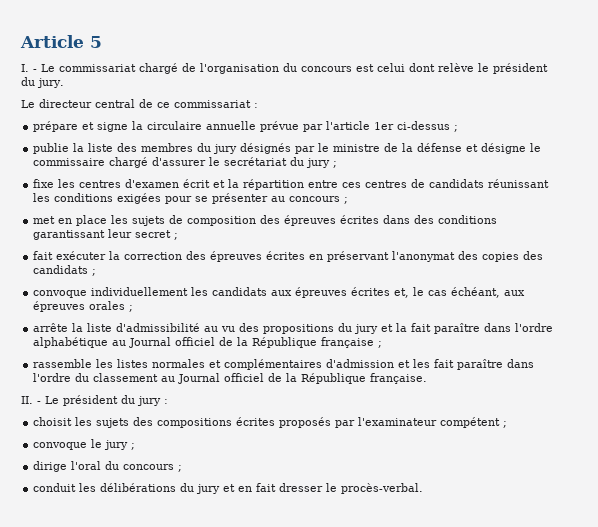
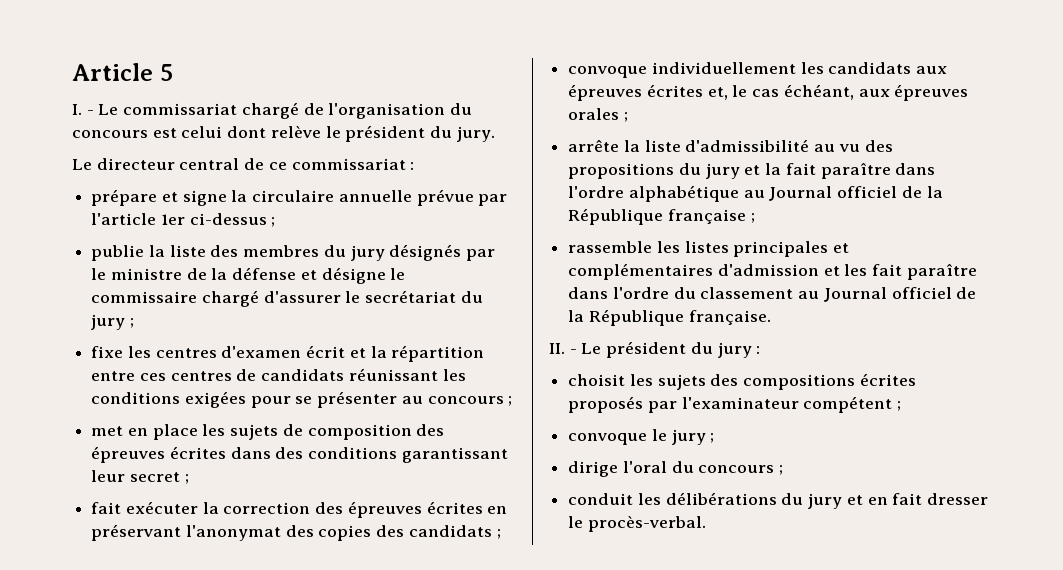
- rassemble les listes normales et complémentaires d'admission et les fait paraître dans l'ordre du classement au Journal officiel de la République française.
+ rassemble les listes principales et complémentaires d'admission et les fait paraître dans l'ordre du classement au Journal officiel de la République française.

